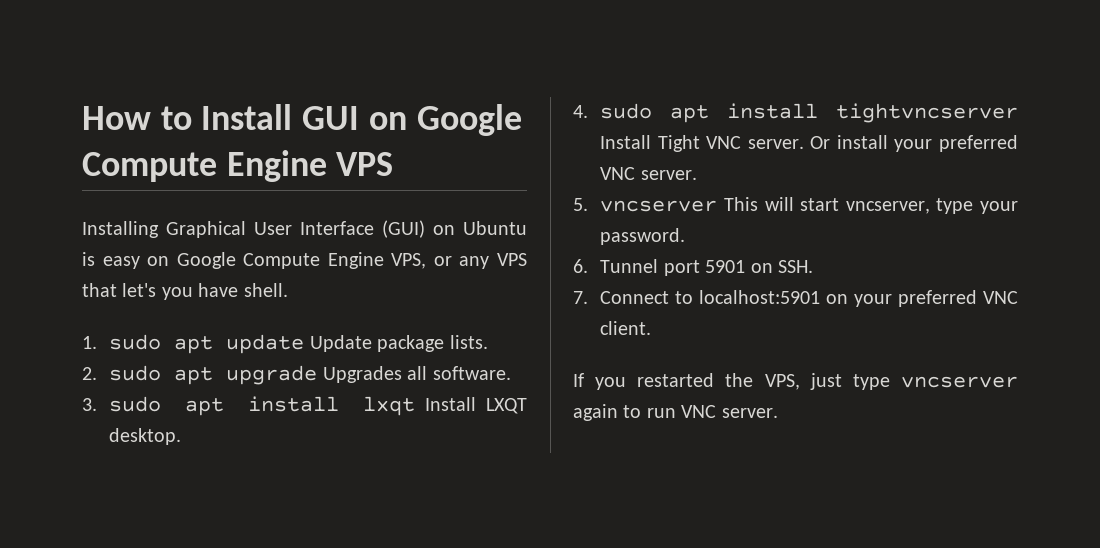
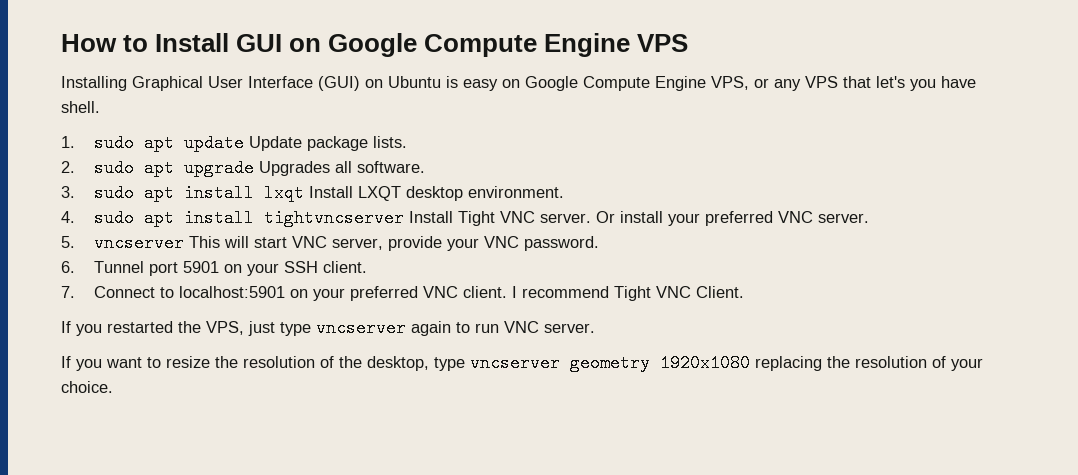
- 3. sudo apt install lxqt Install LXQT desktop.
+ 3. sudo apt install lxqt Install LXQT desktop environment.
- 5. vncserver This will start vncserver, type your password.
+ 5. vncserver This will start VNC server, provide your VNC password.
- 6. Tunnel port 5901 on SSH.
+ 6. Tunnel port 5901 on your SSH client.
+ I recommend Tight VNC Client.
+ If you want to resize the resolution of the desktop, type vncserver geometry 1920x1080 replacing the resolution of your choice.

